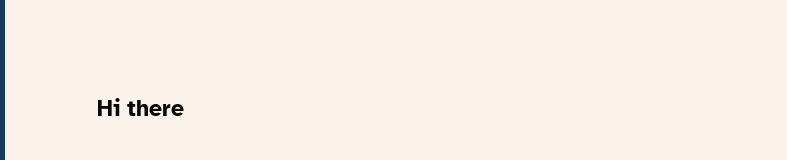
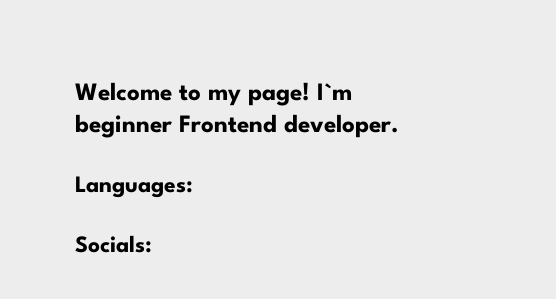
- Hi there
+ Welcome to my page! I`m beginner Frontend developer.
+ Languages:
+ Socials:

